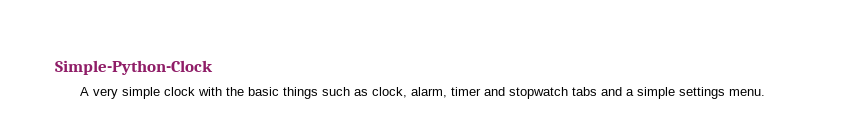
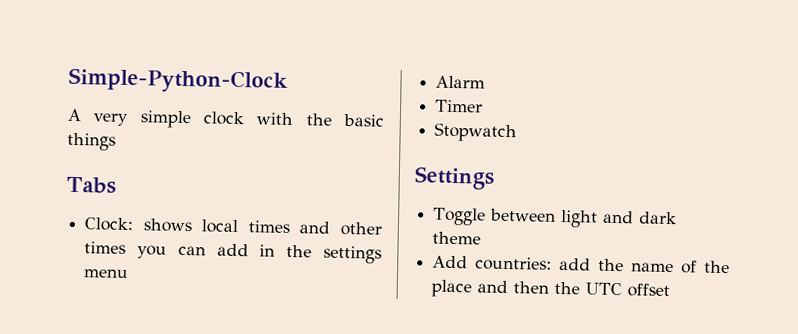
- A very simple clock with the basic things such as clock, alarm, timer and stopwatch tabs and a simple settings menu.
+ A very simple clock with the basic things
+ Tabs
+ Clock: shows local times and other times you can add in the settings menu
+ Alarm
+ Timer
+ Stopwatch
+ Settings
+ Toggle between light and dark theme
+ Add countries: add the name of the place and then the UTC offset

